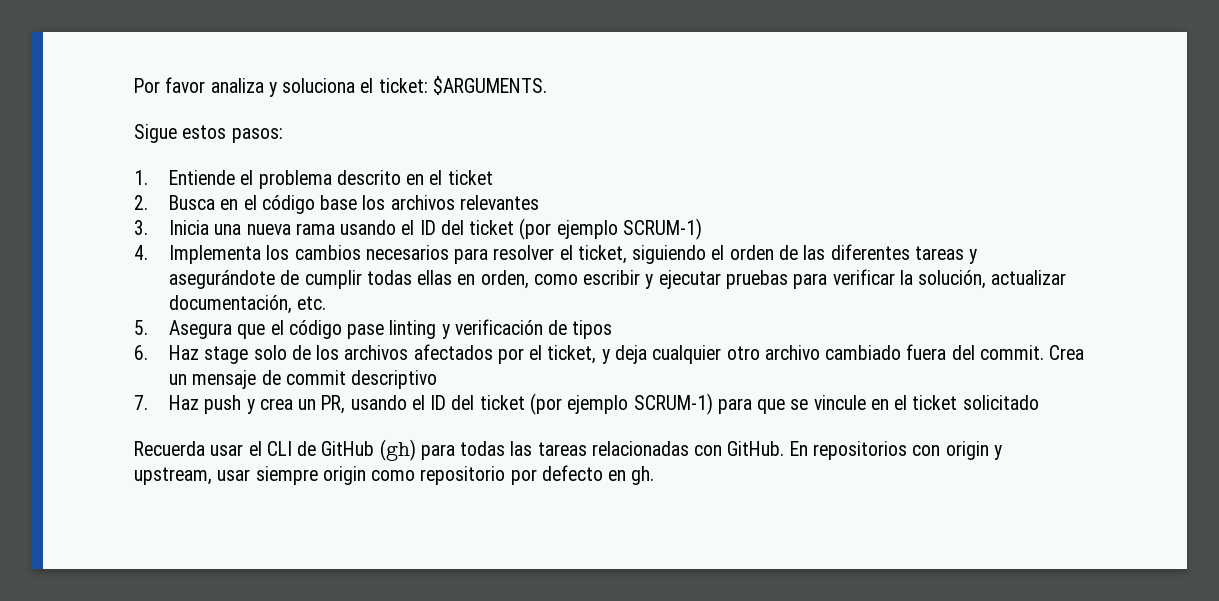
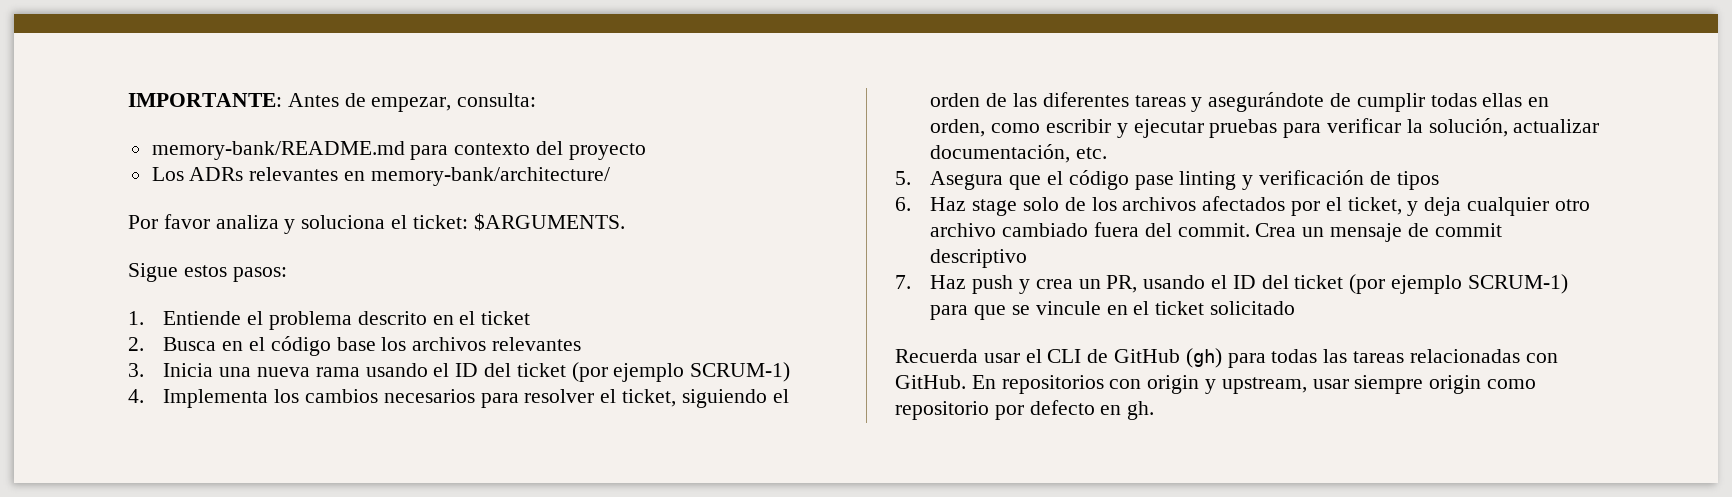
+ IMPORTANTE: Antes de empezar, consulta:
+ memory-bank/README.md para contexto del proyecto
+ Los ADRs relevantes en memory-bank/architecture/

